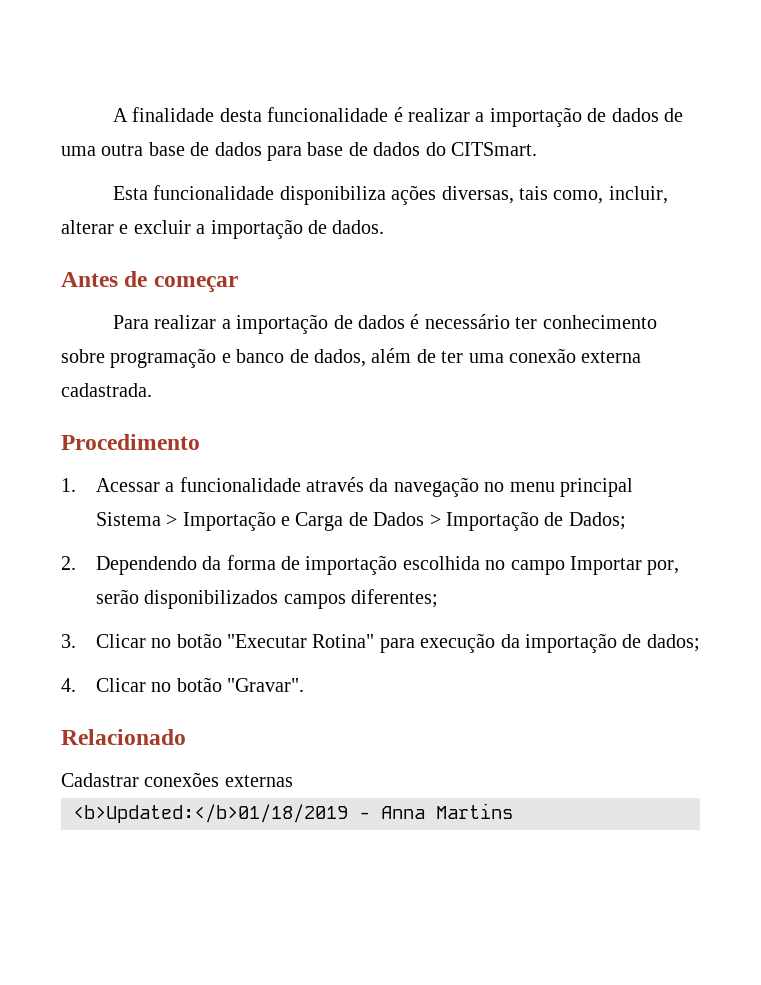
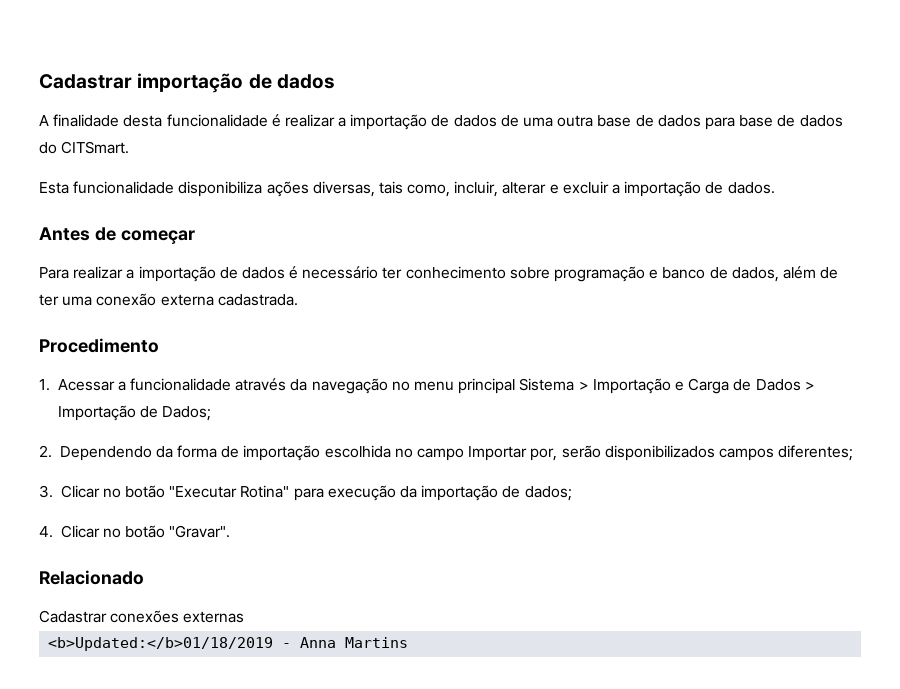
+ Cadastrar importação de dados

